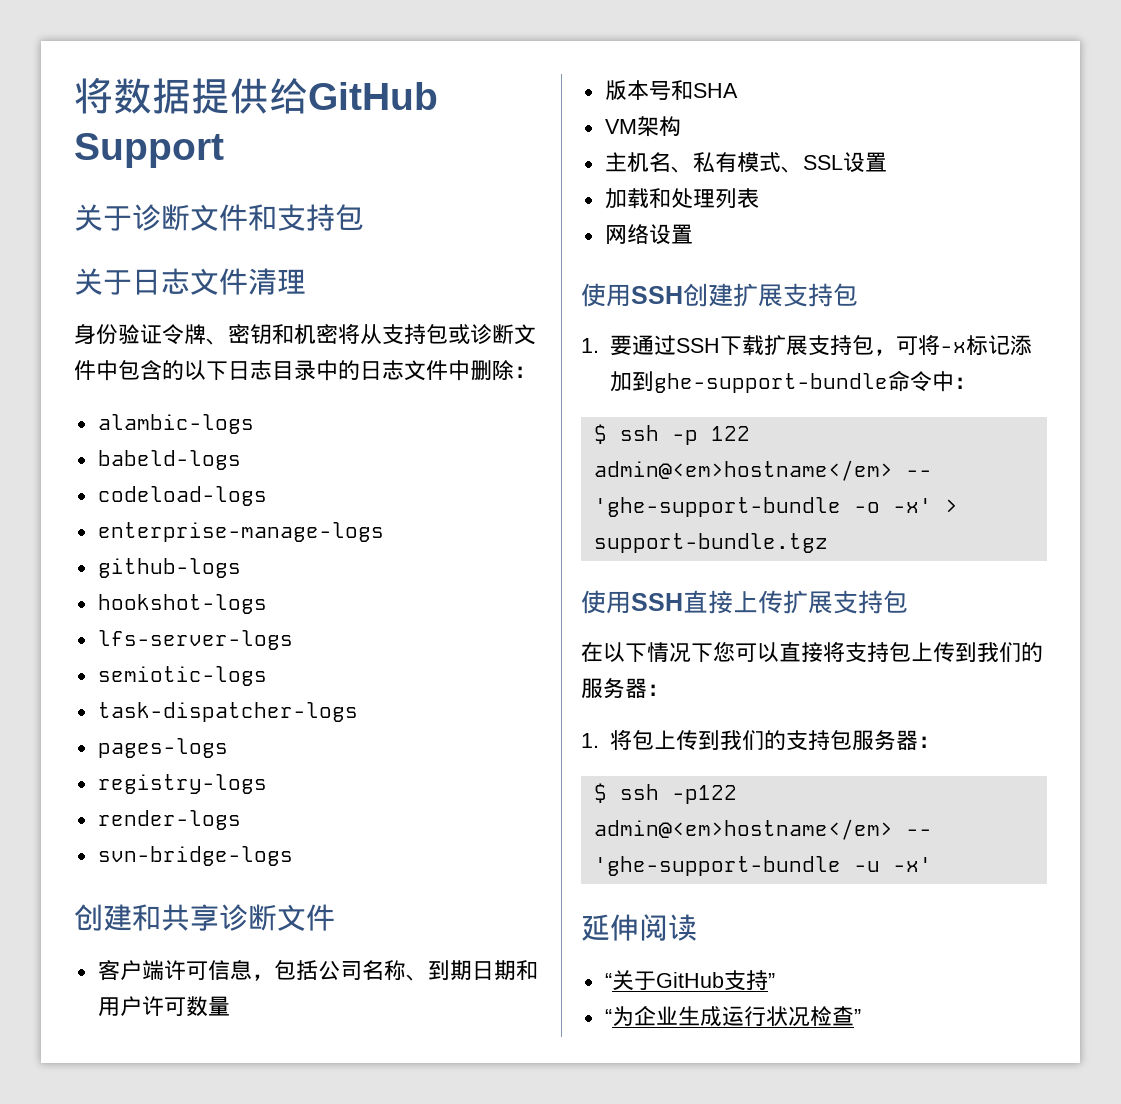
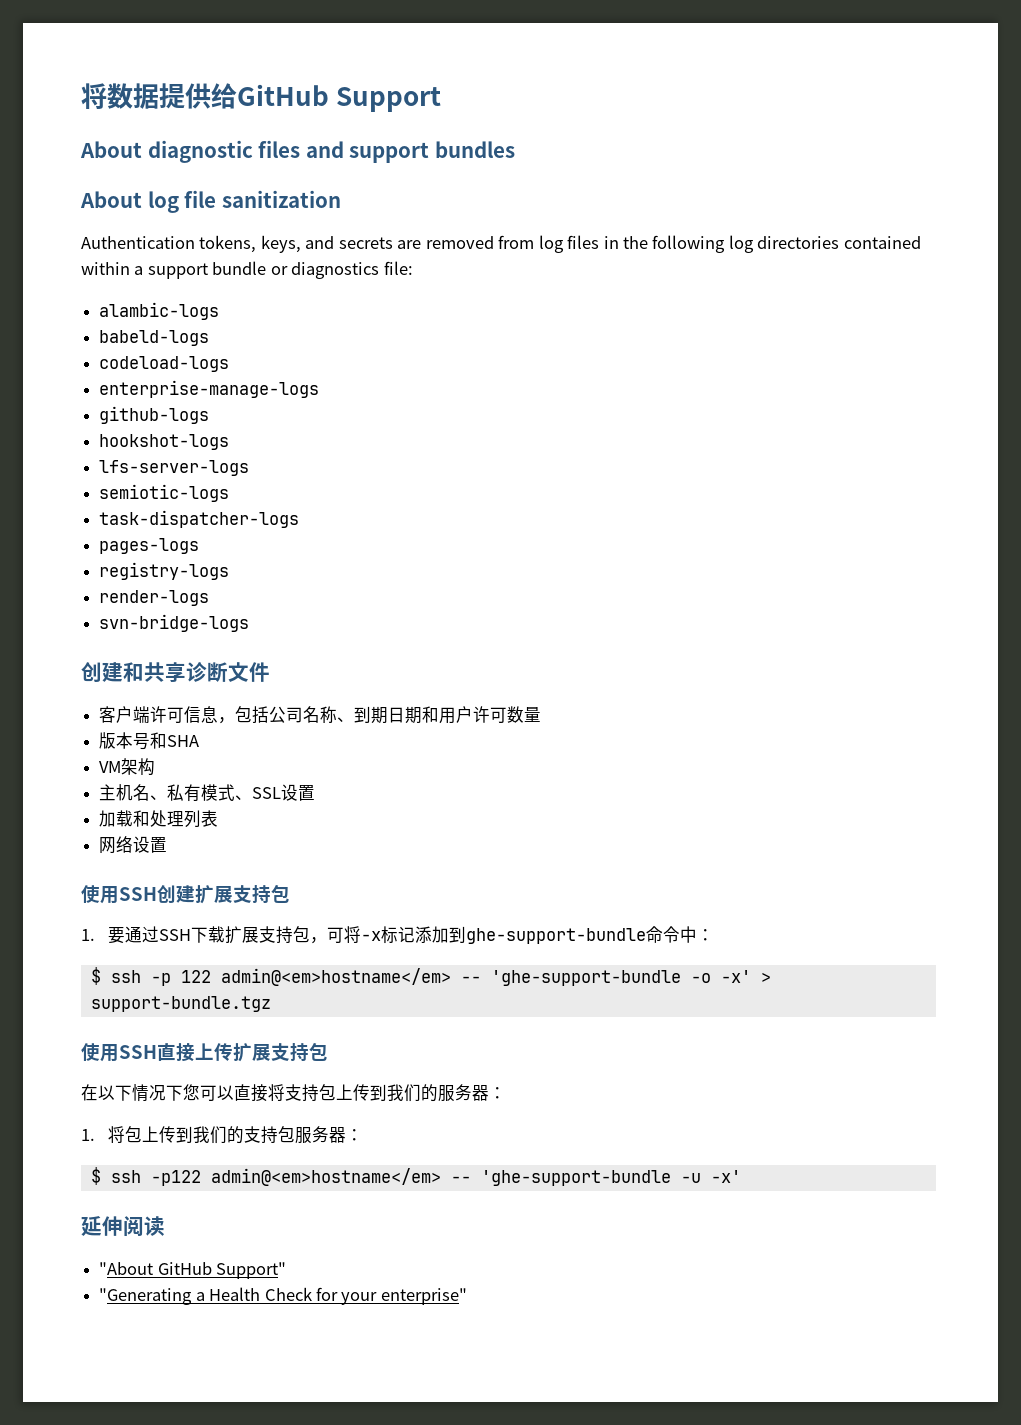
- 关于诊断文件和支持包
- 关于日志文件清理
- 身份验证令牌、密钥和机密将从支持包或诊断文件中包含的以下日志目录中的日志文件中删除：
+ About diagnostic files and support bundles
+ About log file sanitization
+ Authentication tokens, keys, and secrets are removed from log files in the following log directories contained within a support bundle or diagnostics file:
- “关于GitHub支持”
- “为企业生成运行状况检查”
+ "About GitHub Support"
+ "Generating a Health Check for your enterprise"

